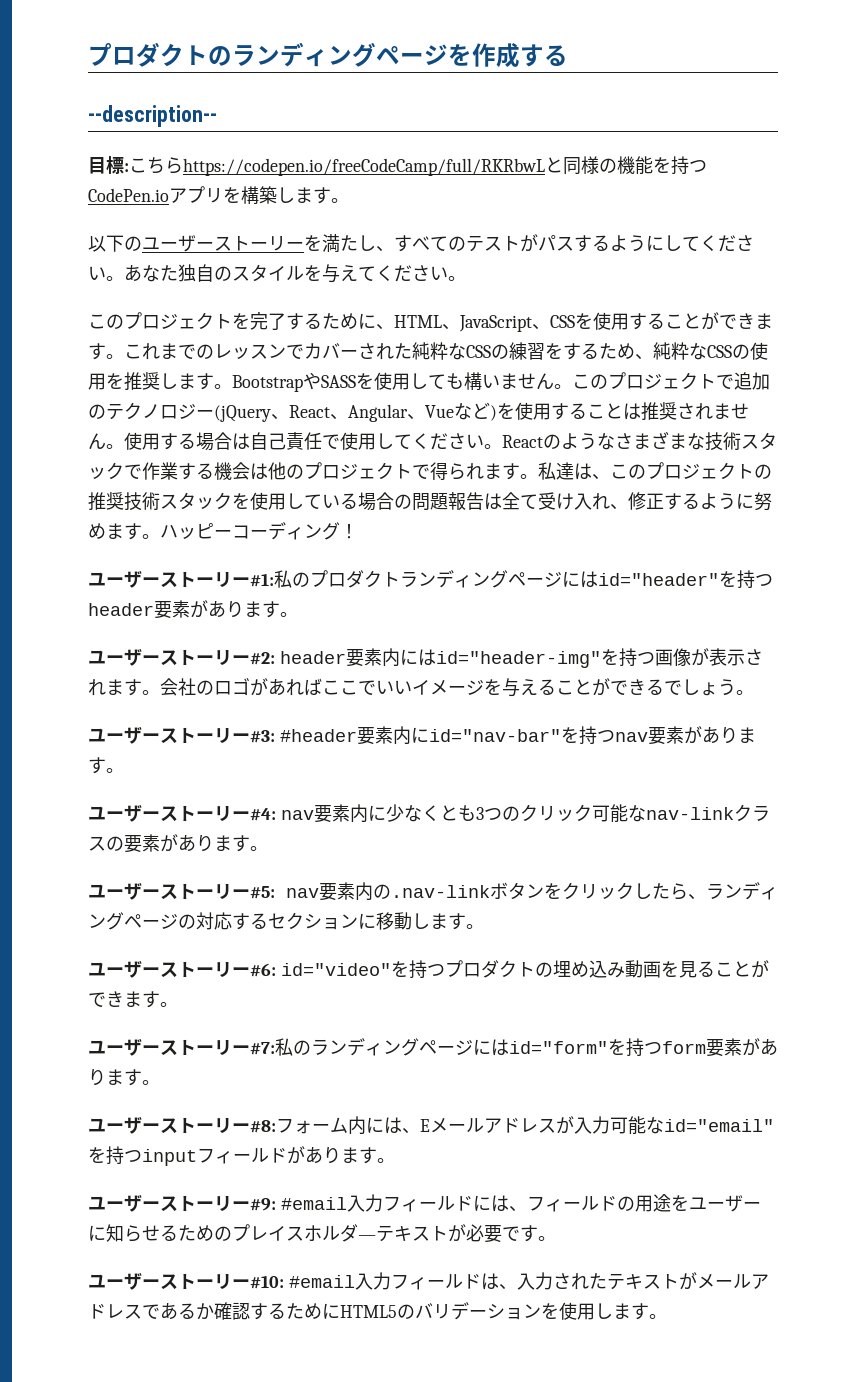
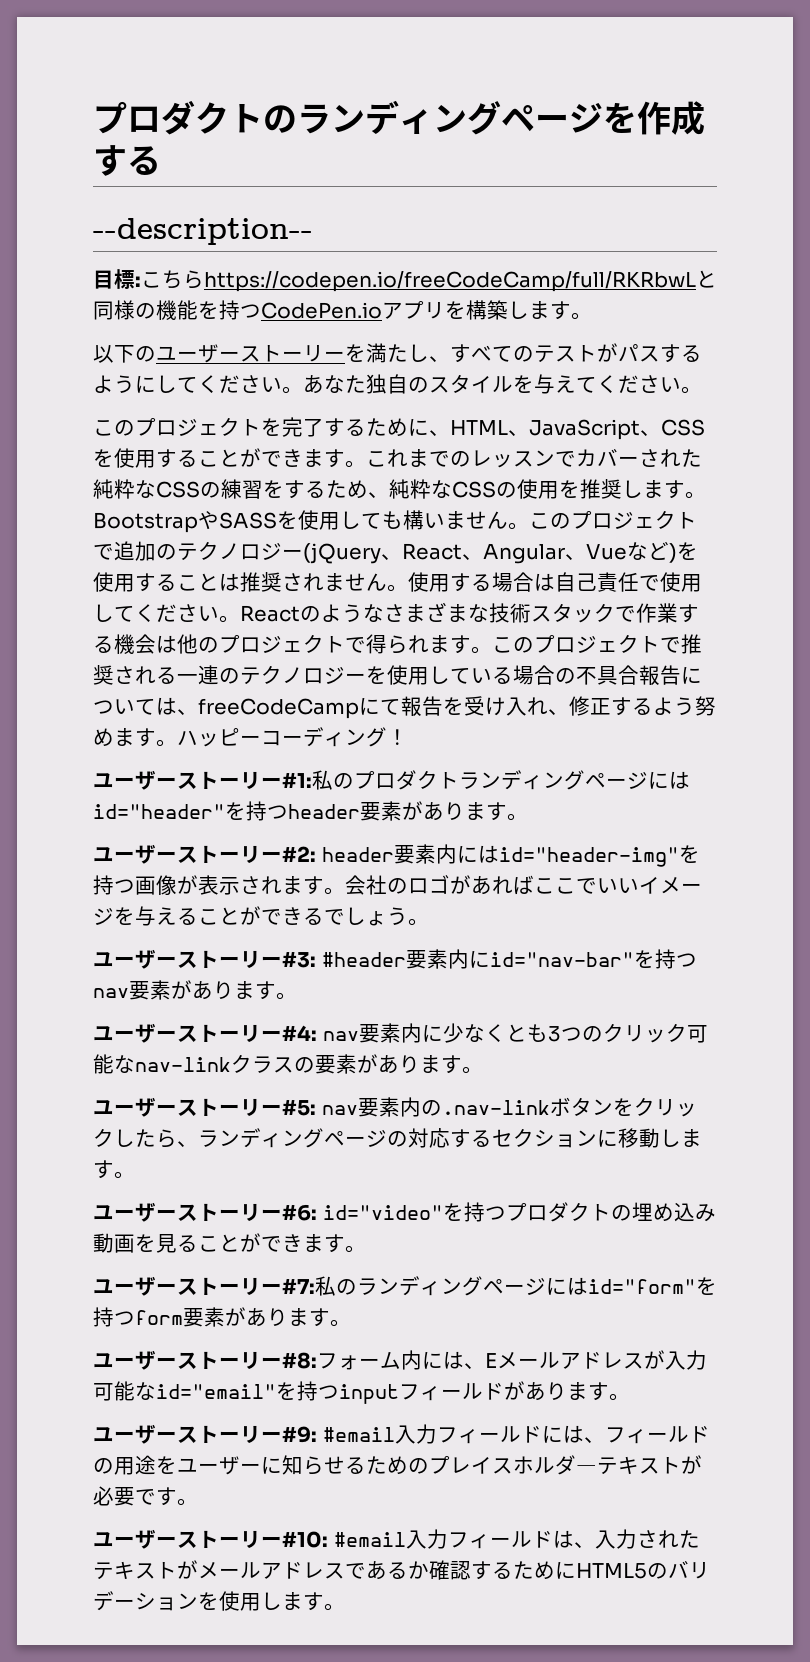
- 私達は、このプロジェクトの推奨技術スタックを使用している場合の問題報告は全て受け入れ、修正するように努めます。
+ このプロジェクトで推奨される一連のテクノロジーを使用している場合の不具合報告については、freeCodeCampにて報告を受け入れ、修正するよう努めます。

